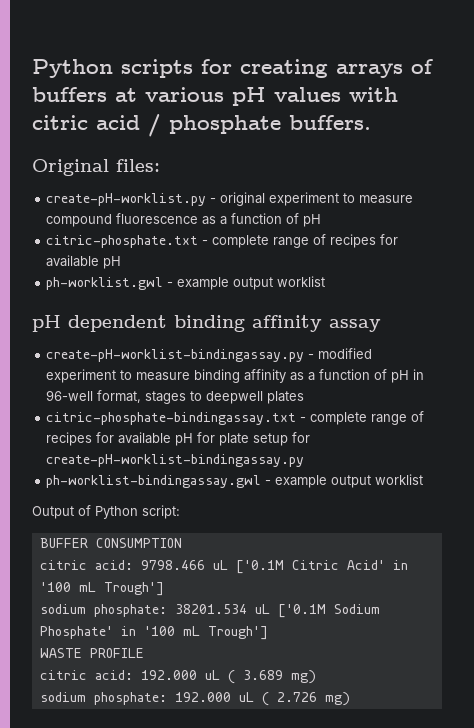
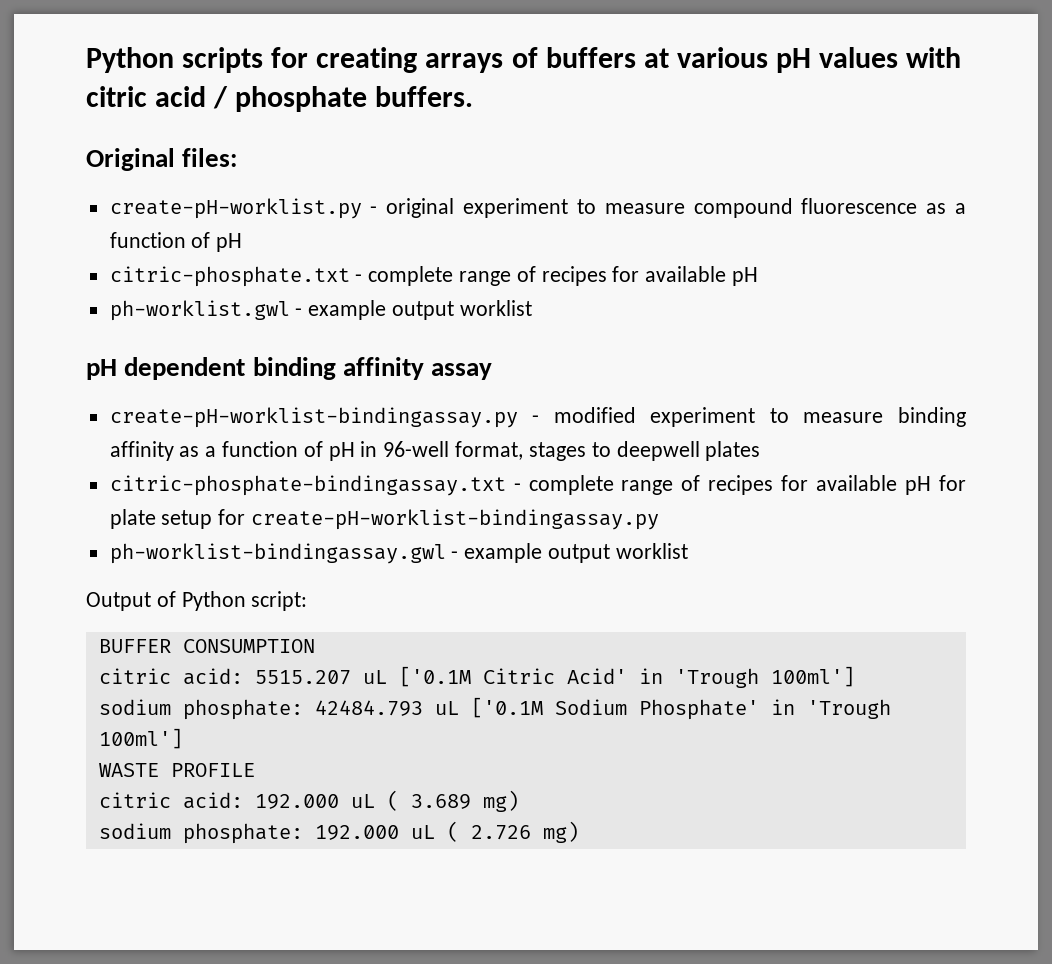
- citric acid: 9798.466 uL ['0.1M Citric Acid' in '100 mL Trough']
- sodium phosphate: 38201.534 uL ['0.1M Sodium Phosphate' in '100 mL Trough']
+ citric acid: 5515.207 uL ['0.1M Citric Acid' in 'Trough 100ml']
+ sodium phosphate: 42484.793 uL ['0.1M Sodium Phosphate' in 'Trough 100ml']

